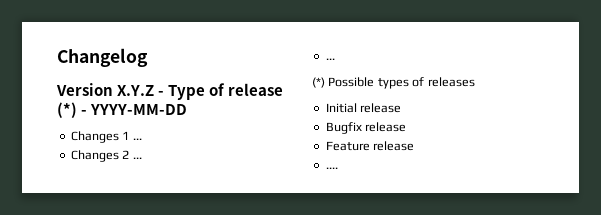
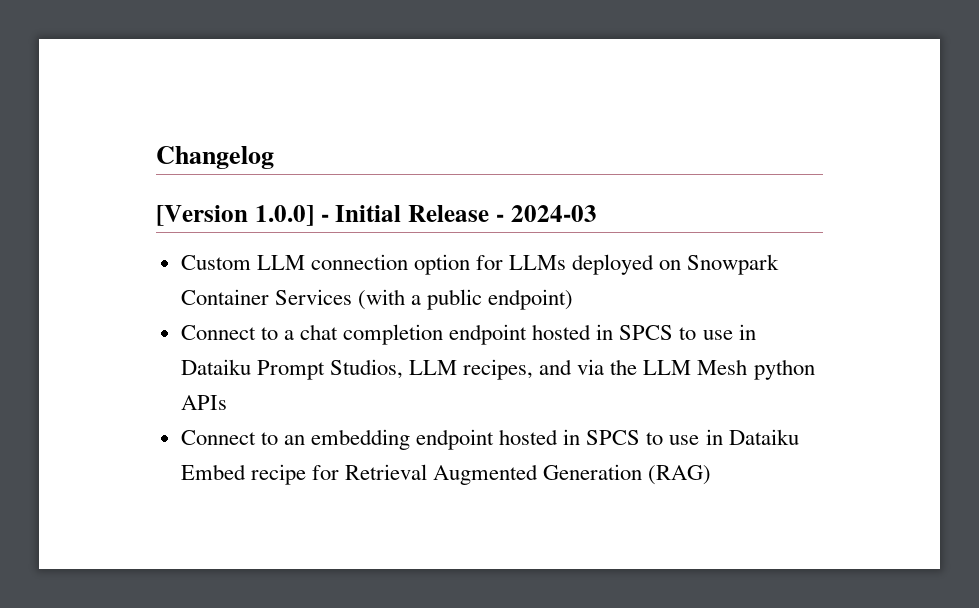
- Version X.Y.Z - Type of release (*) - YYYY-MM-DD
- Changes 1 ...
- Changes 2 ...
- ...
- (*) Possible types of releases
- Initial release
- Bugfix release
- Feature release
- ....
+ [Version 1.0.0] - Initial Release - 2024-03
+ Custom LLM connection option for LLMs deployed on Snowpark Container Services (with a public endpoint)
+ Connect to a chat completion endpoint hosted in SPCS to use in Dataiku Prompt Studios, LLM recipes, and via the LLM Mesh python APIs
+ Connect to an embedding endpoint hosted in SPCS to use in Dataiku Embed recipe for Retrieval Augmented Generation (RAG)

